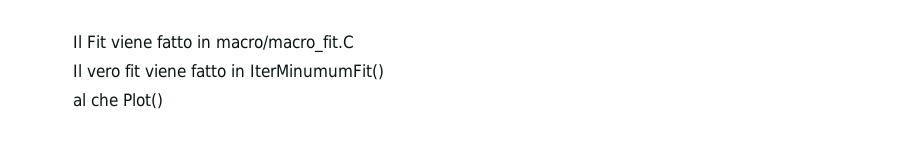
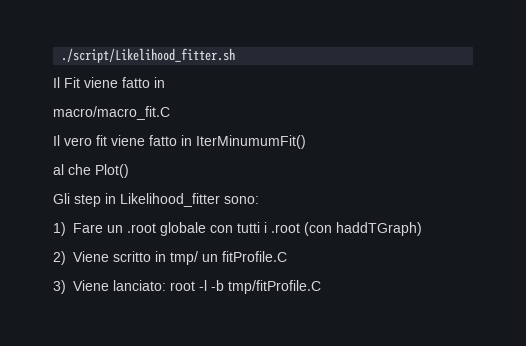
+ ./script/Likelihood_fitter.sh
- Il Fit viene fatto in macro/macro_fit.C
+ Il Fit viene fatto in
+ macro/macro_fit.C
+ Gli step in Likelihood_fitter sono:
+ 1) Fare un .root globale con tutti i .root (con haddTGraph)
+ 2) Viene scritto in tmp/ un fitProfile.C
+ 3) Viene lanciato: root -l -b tmp/fitProfile.C

